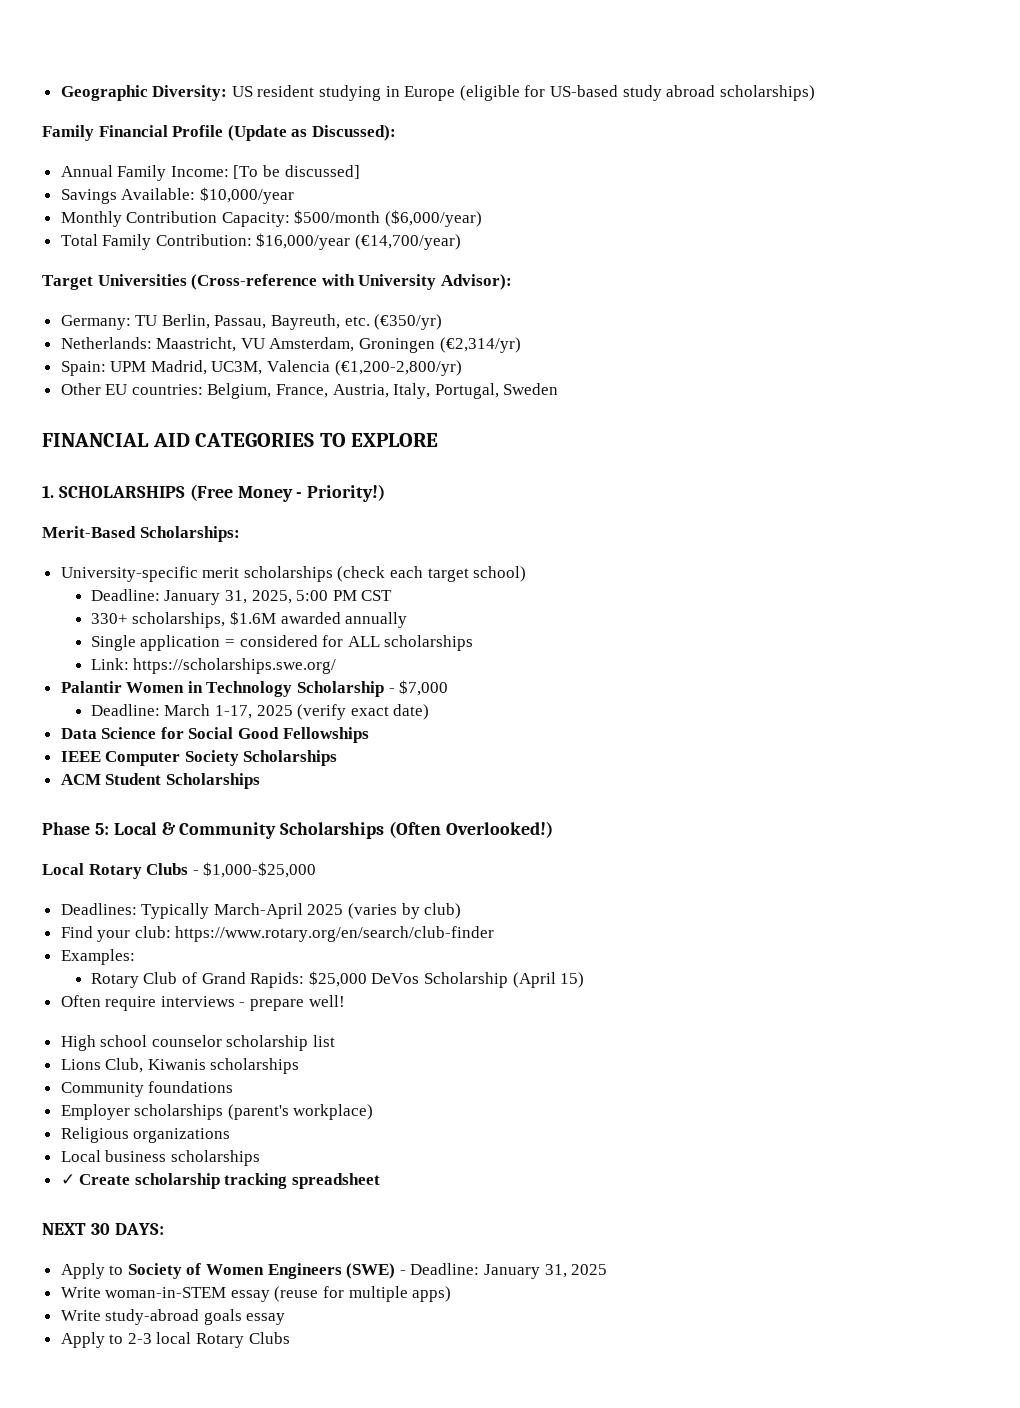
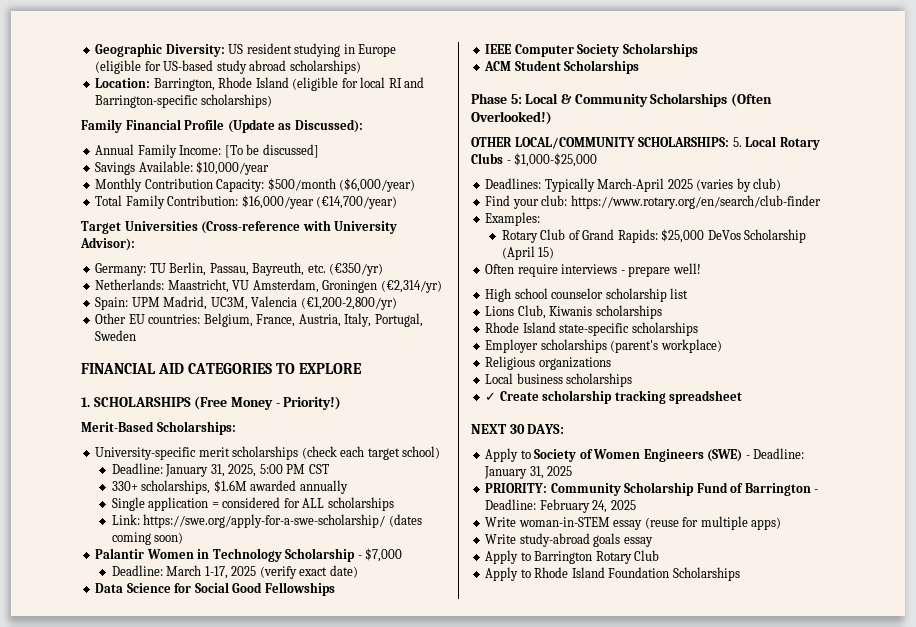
+ Location: Barrington, Rhode Island (eligible for local RI and Barrington-specific scholarships)
- Link: https://scholarships.swe.org/
+ Link: https://swe.org/apply-for-a-swe-scholarship/ (dates coming soon)
- Local Rotary Clubs - $1,000-$25,000
+ OTHER LOCAL/COMMUNITY SCHOLARSHIPS: 5. Local Rotary Clubs - $1,000-$25,000
- Community foundations
+ Rhode Island state-specific scholarships
+ PRIORITY: Community Scholarship Fund of Barrington - Deadline: February 24, 2025
- Apply to 2-3 local Rotary Clubs
+ Apply to Barrington Rotary Club
+ Apply to Rhode Island Foundation Scholarships

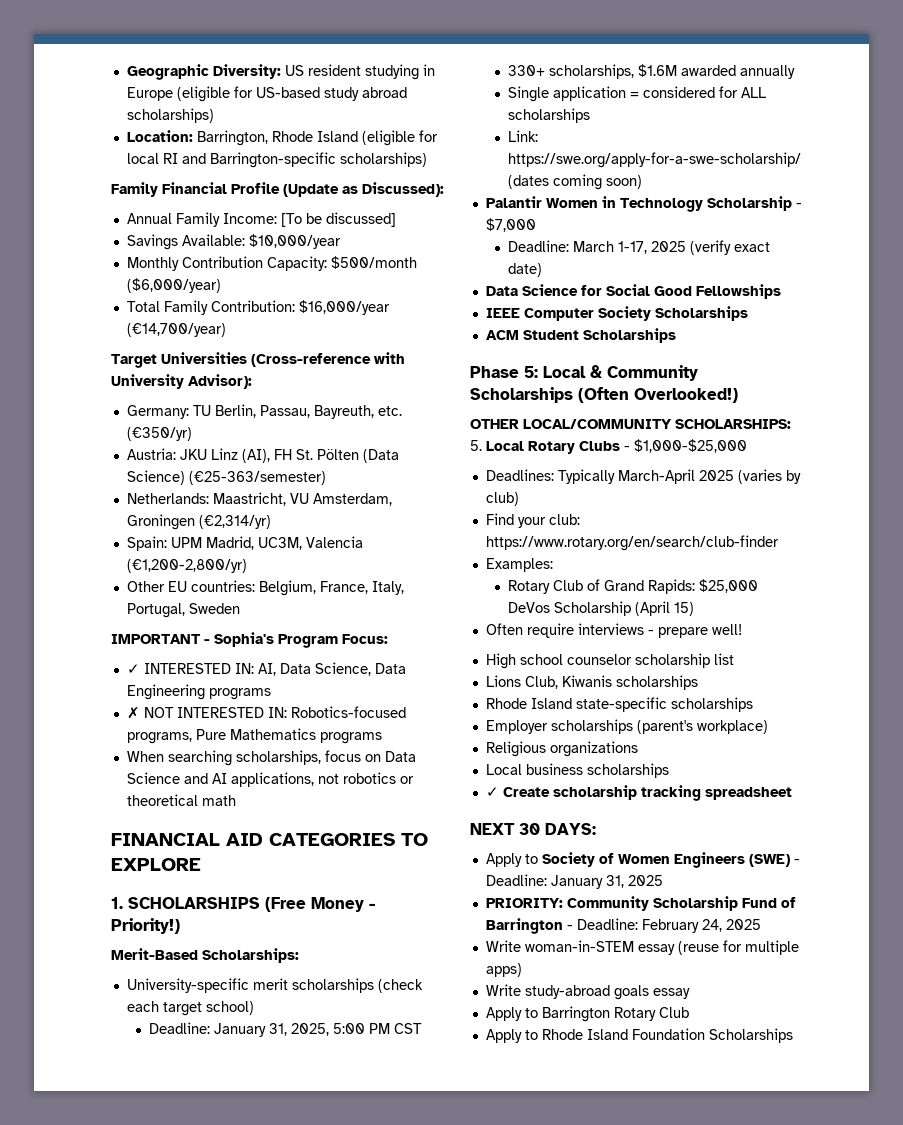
+ Austria: JKU Linz (AI), FH St. Pölten (Data Science) (€25-363/semester)
- Other EU countries: Belgium, France, Austria, Italy, Portugal, Sweden
+ Other EU countries: Belgium, France, Italy, Portugal, Sweden
+ IMPORTANT - Sophia's Program Focus:
+ ✓ INTERESTED IN: AI, Data Science, Data Engineering programs
+ ✗ NOT INTERESTED IN: Robotics-focused programs, Pure Mathematics programs
+ When searching scholarships, focus on Data Science and AI applications, not robotics or theoretical math

